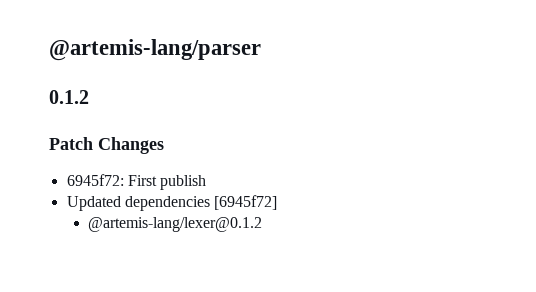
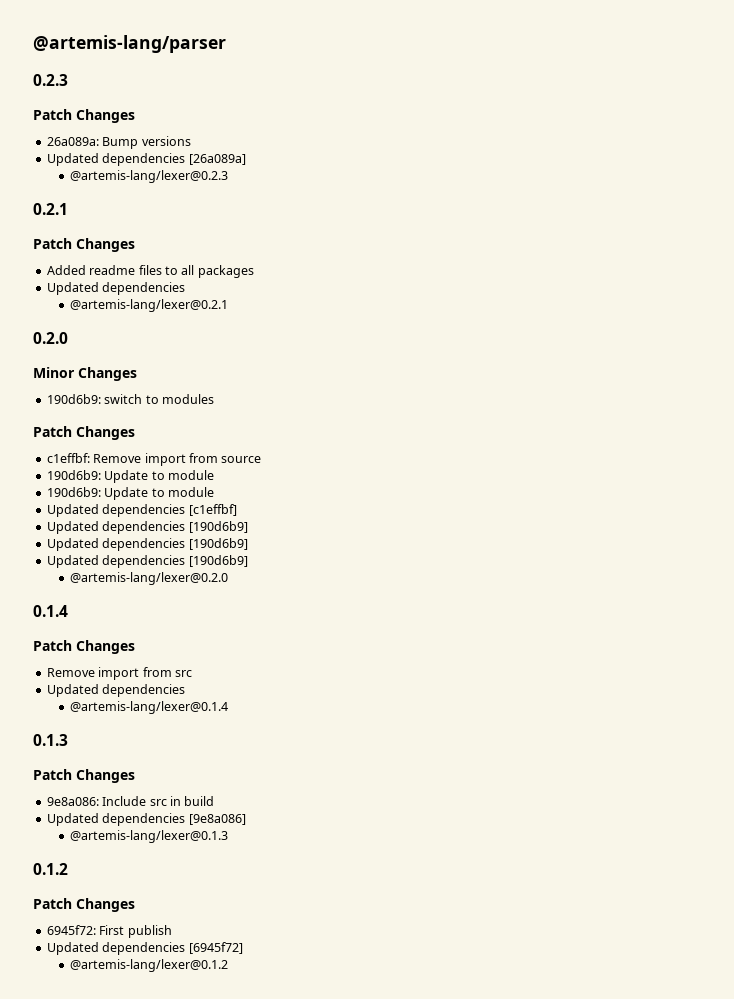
+ 0.2.3
+ Patch Changes
+ 26a089a: Bump versions
+ Updated dependencies [26a089a]
+ @artemis-lang/lexer@0.2.3
+ 0.2.1
+ Patch Changes
+ Added readme files to all packages
+ Updated dependencies
+ @artemis-lang/lexer@0.2.1
+ 0.2.0
+ Minor Changes
+ 190d6b9: switch to modules
+ Patch Changes
+ c1effbf: Remove import from source
+ 190d6b9: Update to module
+ 190d6b9: Update to module
+ Updated dependencies [c1effbf]
+ Updated dependencies [190d6b9]
+ Updated dependencies [190d6b9]
+ Updated dependencies [190d6b9]
+ @artemis-lang/lexer@0.2.0
+ 0.1.4
+ Patch Changes
+ Remove import from src
+ Updated dependencies
+ @artemis-lang/lexer@0.1.4
+ 0.1.3
+ Patch Changes
+ 9e8a086: Include src in build
+ Updated dependencies [9e8a086]
+ @artemis-lang/lexer@0.1.3

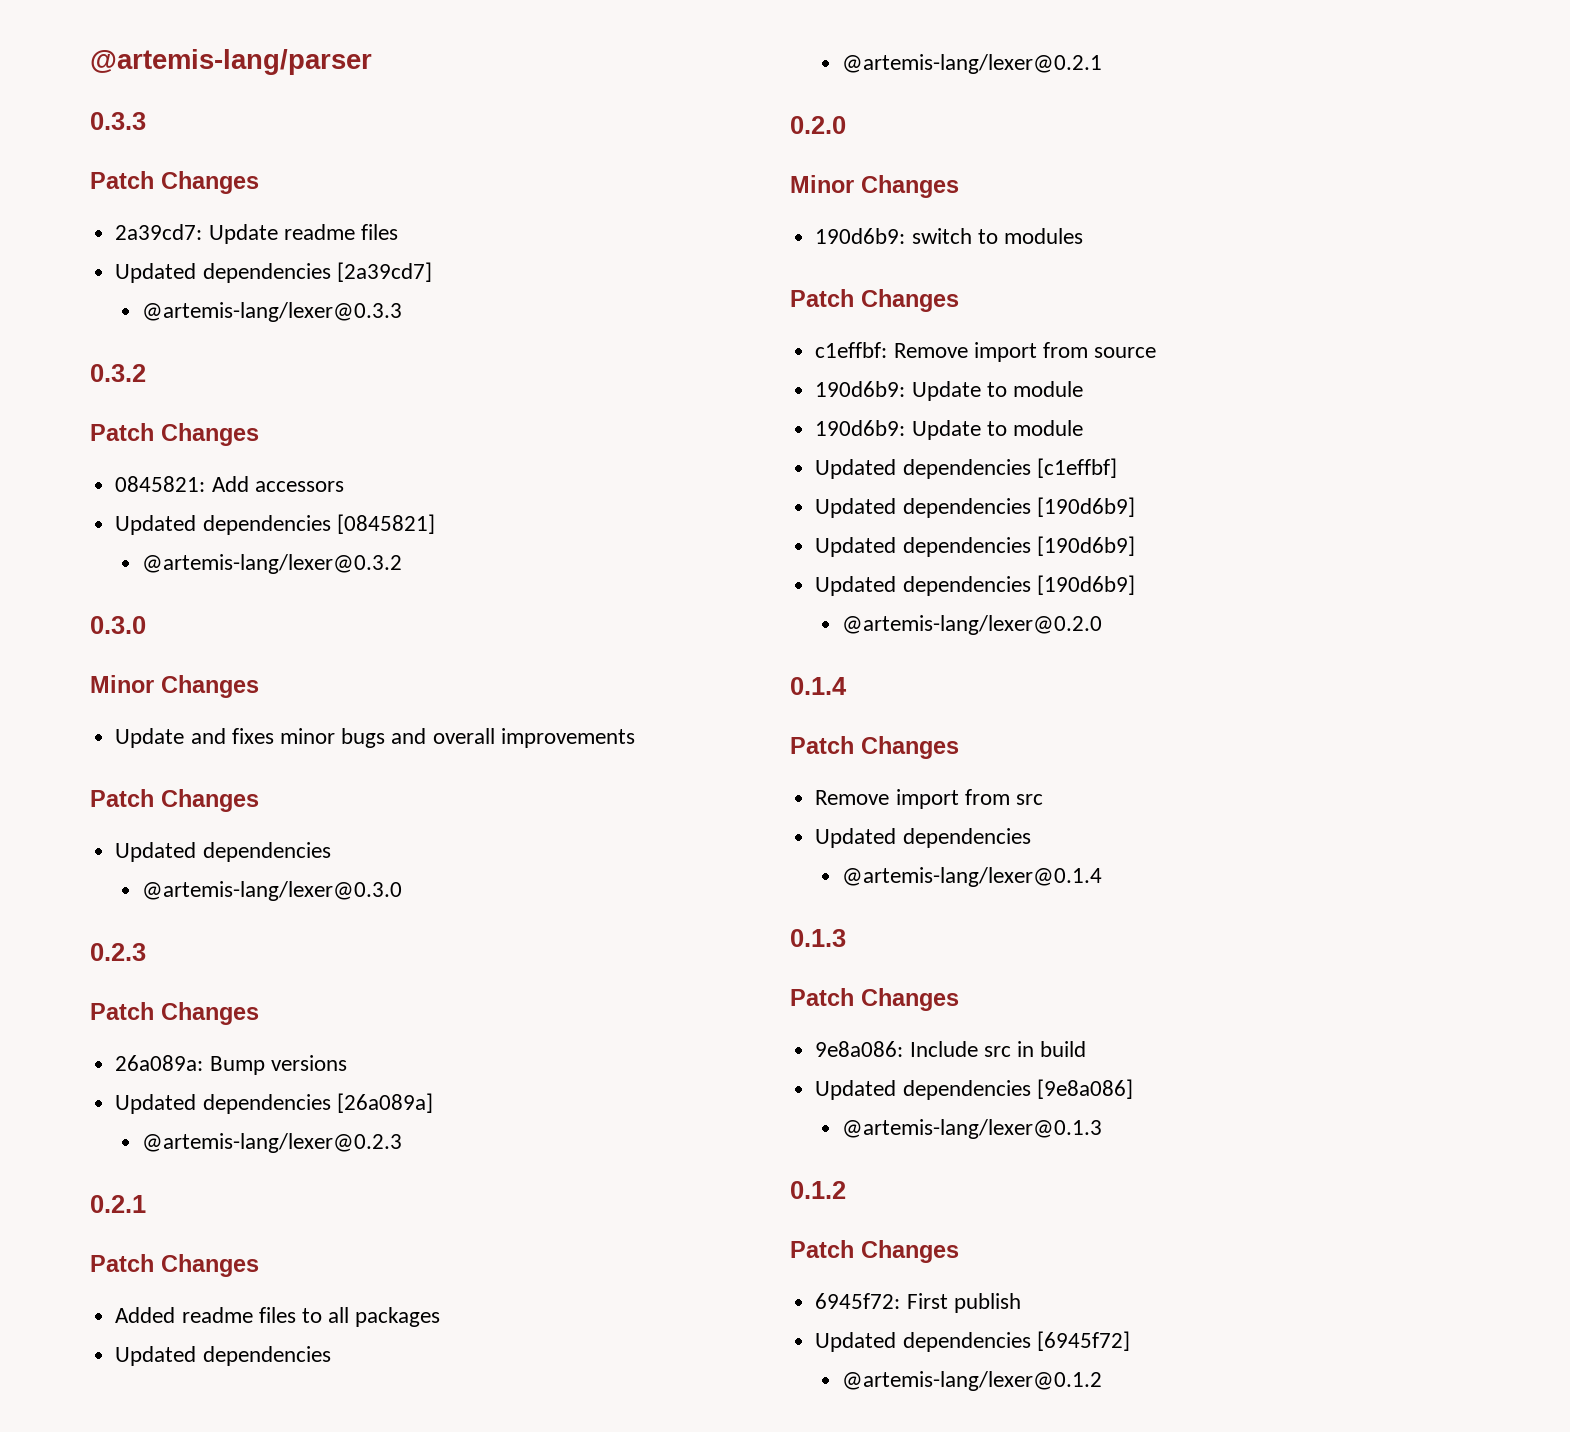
+ 0.3.3
+ Patch Changes
+ 2a39cd7: Update readme files
+ Updated dependencies [2a39cd7]
+ @artemis-lang/lexer@0.3.3
+ 0.3.2
+ Patch Changes
+ 0845821: Add accessors
+ Updated dependencies [0845821]
+ @artemis-lang/lexer@0.3.2
+ 0.3.0
+ Minor Changes
+ Update and fixes minor bugs and overall improvements
+ Patch Changes
+ Updated dependencies
+ @artemis-lang/lexer@0.3.0

